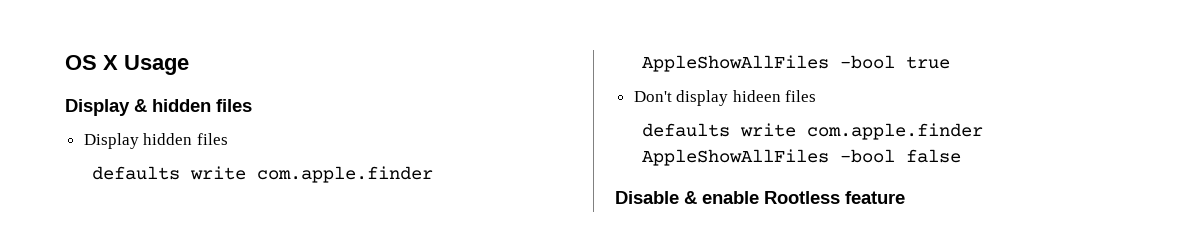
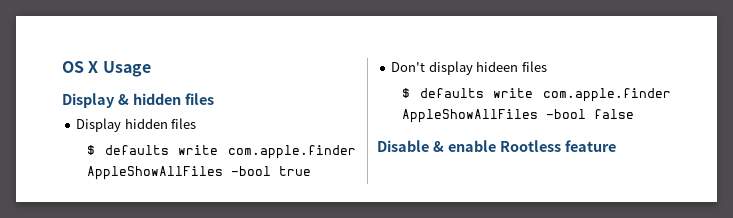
- defaults write com.apple.finder AppleShowAllFiles -bool true
+ $ defaults write com.apple.finder AppleShowAllFiles -bool true
- defaults write com.apple.finder AppleShowAllFiles -bool false
+ $ defaults write com.apple.finder AppleShowAllFiles -bool false

